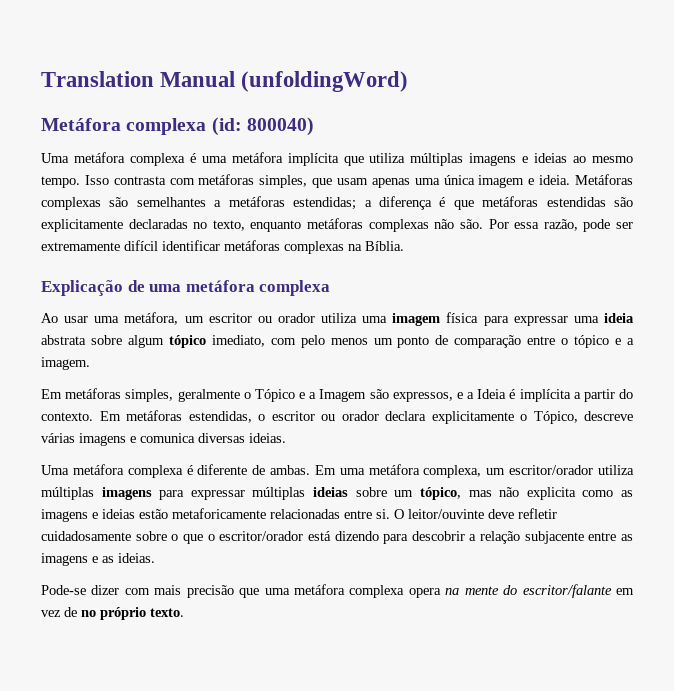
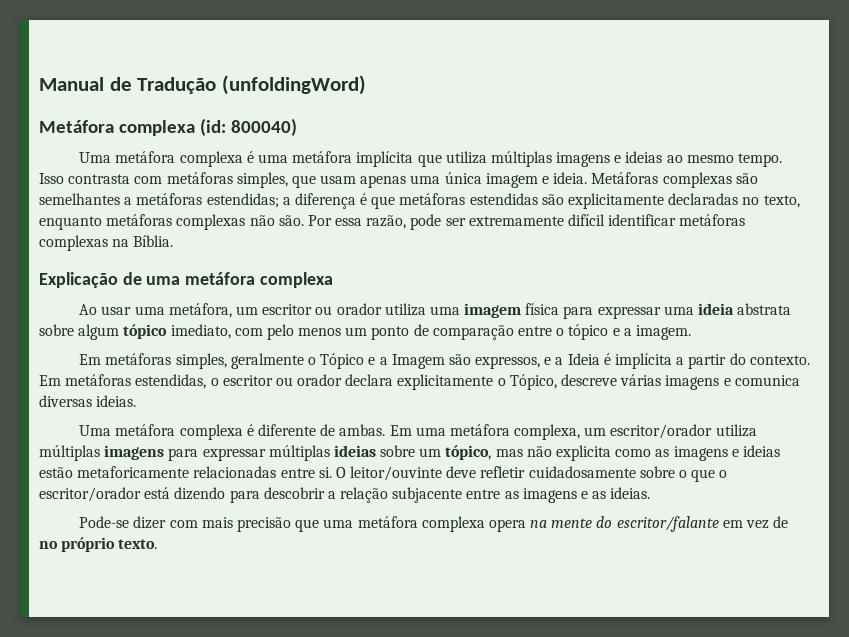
- Translation Manual (unfoldingWord)
+ Manual de Tradução (unfoldingWord)

